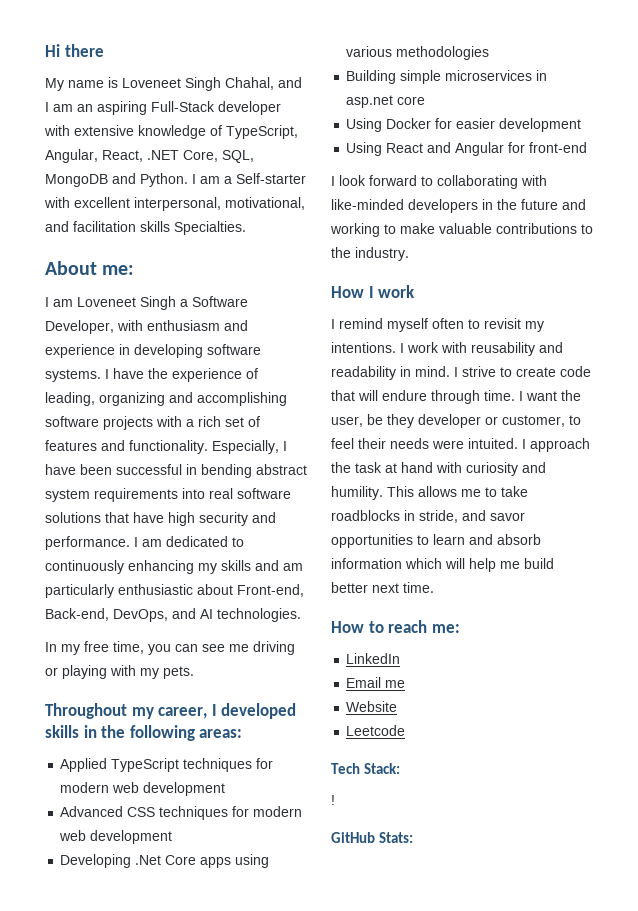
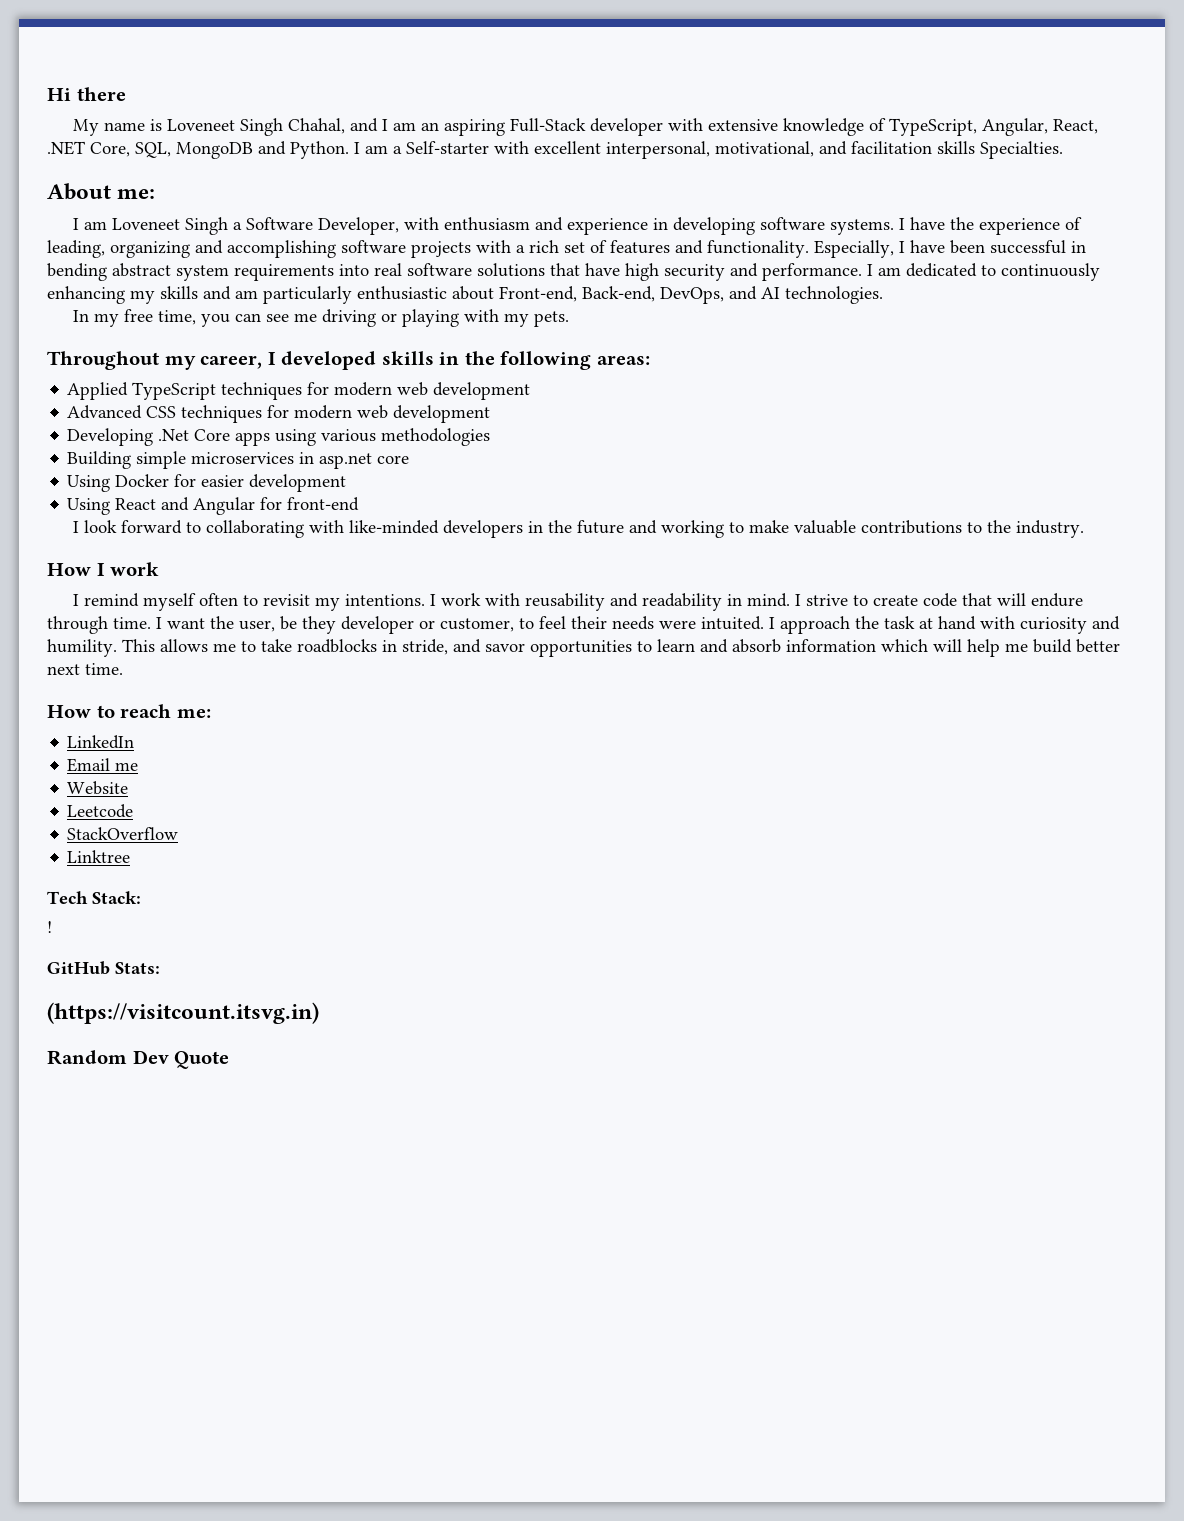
+ StackOverflow
+ Linktree
+ (https://visitcount.itsvg.in)
+ Random Dev Quote

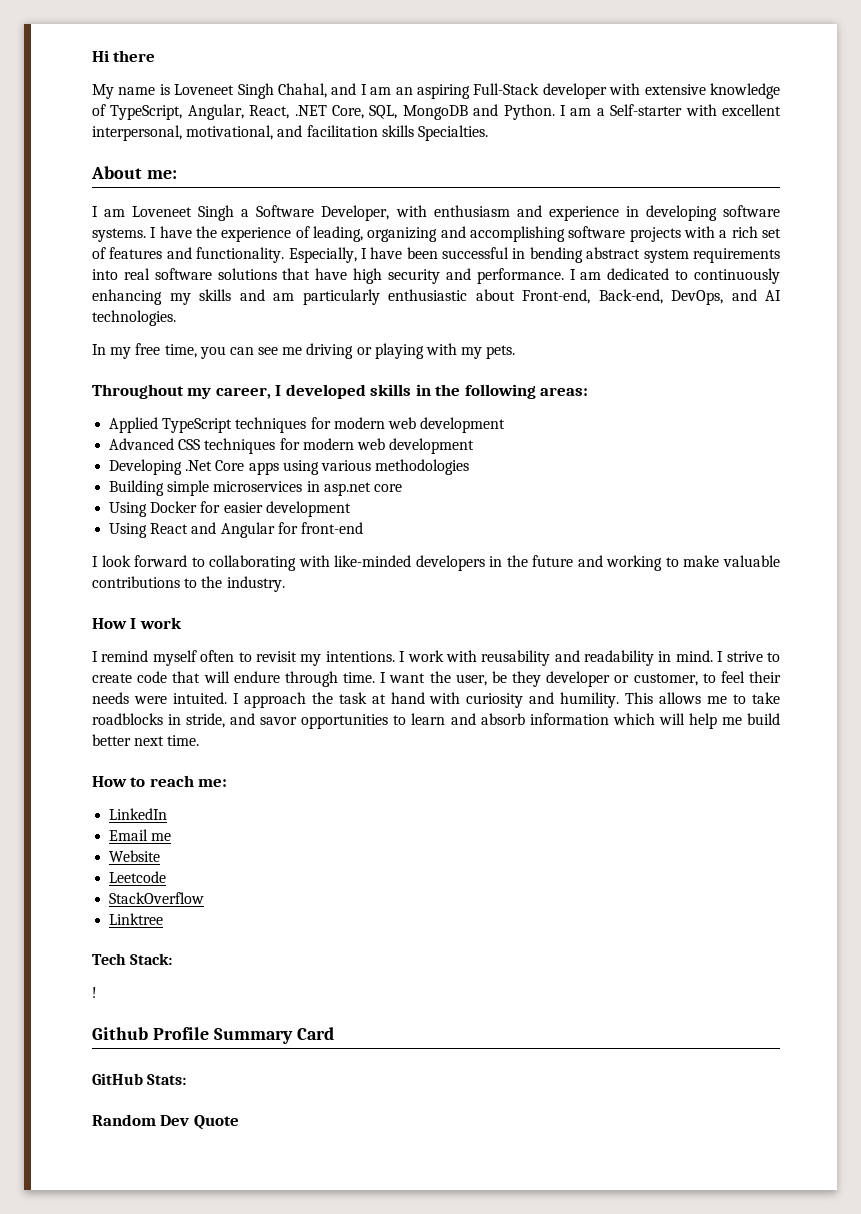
+ Github Profile Summary Card
- (https://visitcount.itsvg.in)

